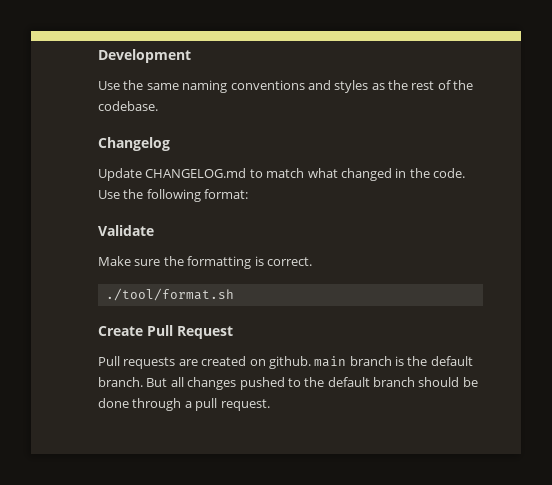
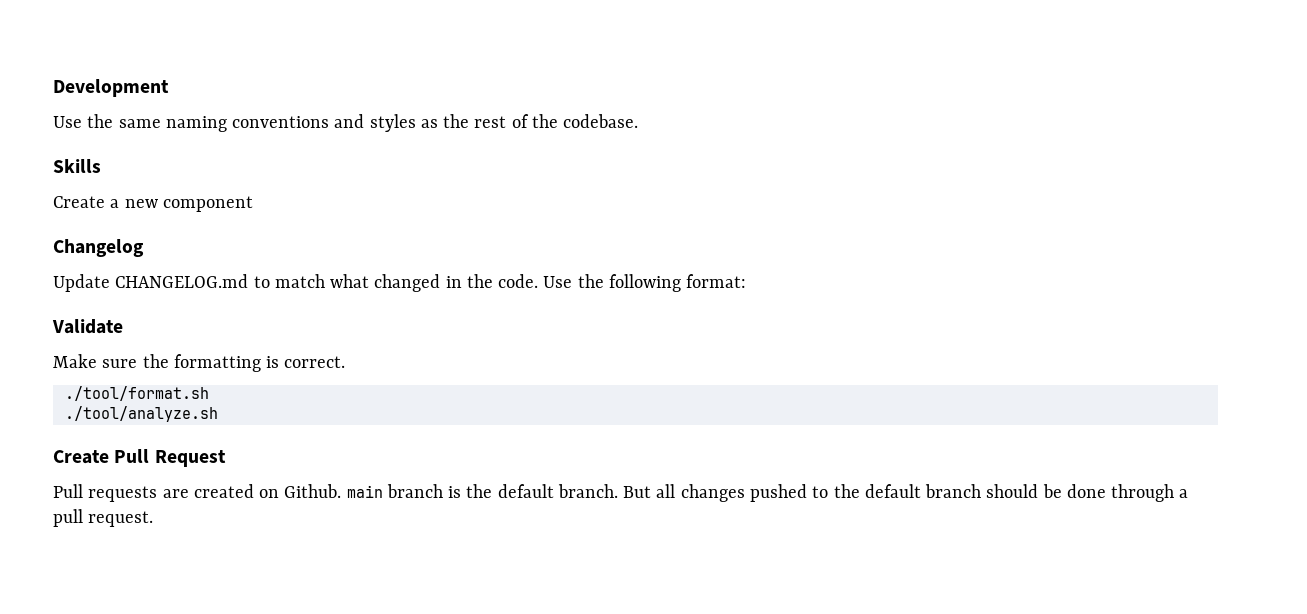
+ Skills
+ Create a new component
+ ./tool/analyze.sh
- Pull requests are created on github. main branch is the default branch.
+ Pull requests are created on Github. main branch is the default branch.

